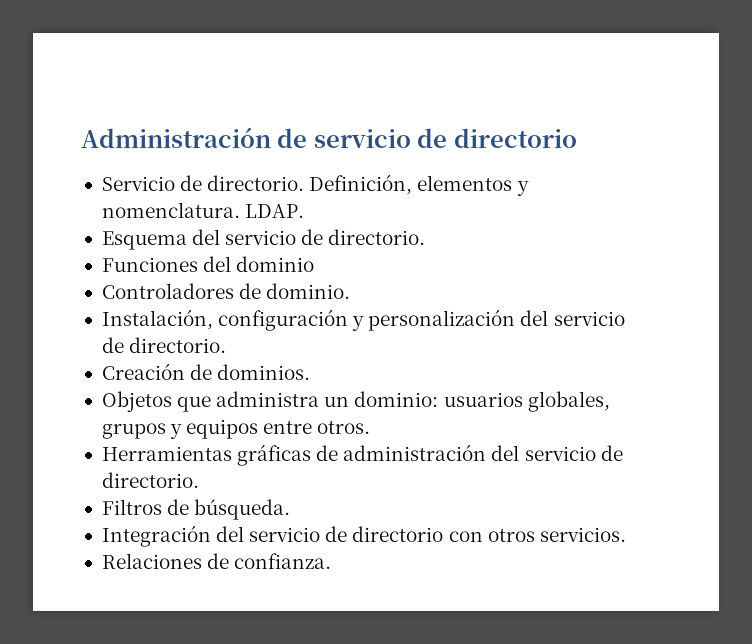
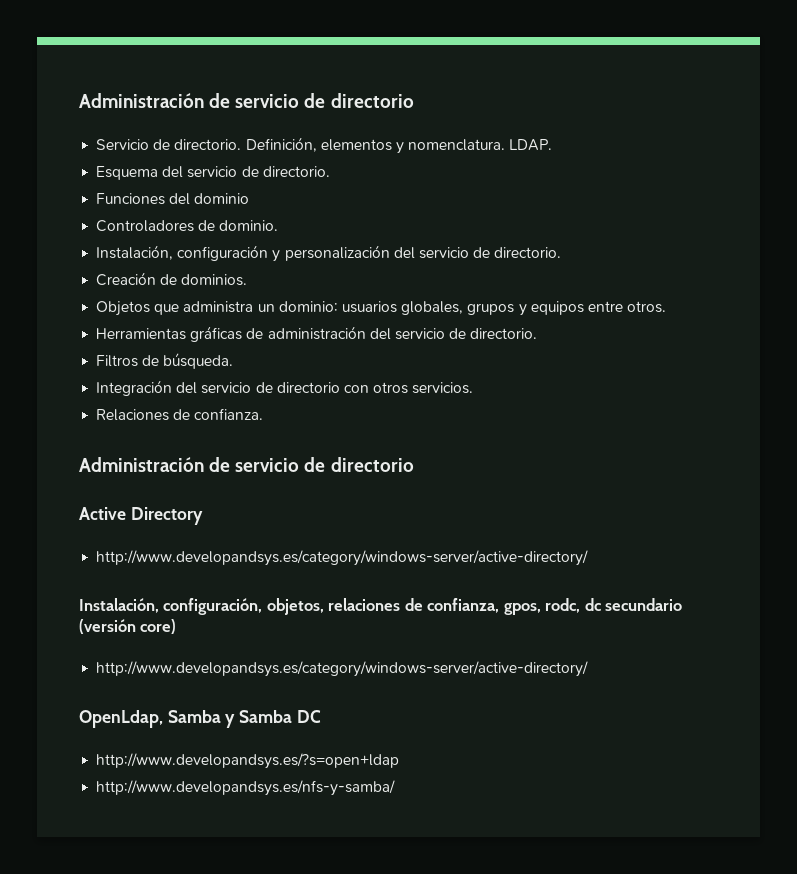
  Relaciones de confianza.
+ Administración de servicio de directorio
+ Active Directory
+ http://www.developandsys.es/category/windows-server/active-directory/
+ Instalación, configuración, objetos, relaciones de confianza, gpos, rodc, dc secundario (versión core)
+ http://www.developandsys.es/category/windows-server/active-directory/
+ OpenLdap, Samba y Samba DC
+ http://www.developandsys.es/?s=open+ldap
+ http://www.developandsys.es/nfs-y-samba/

